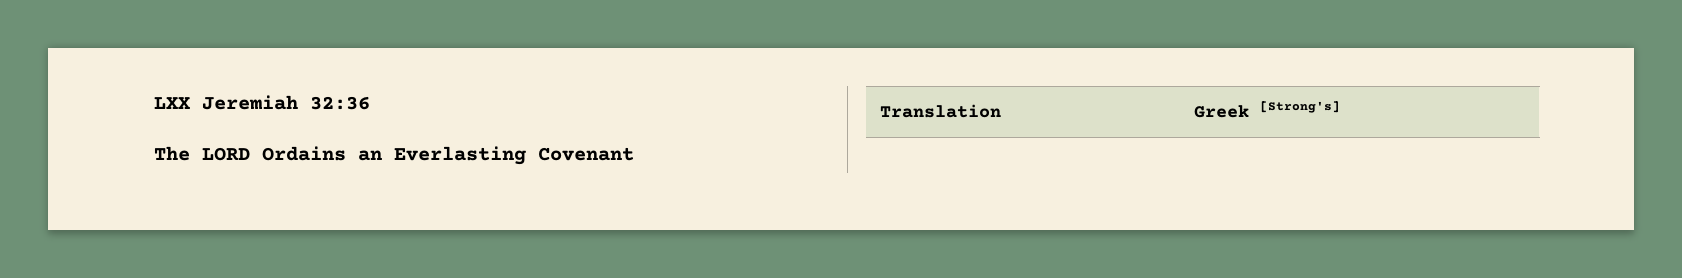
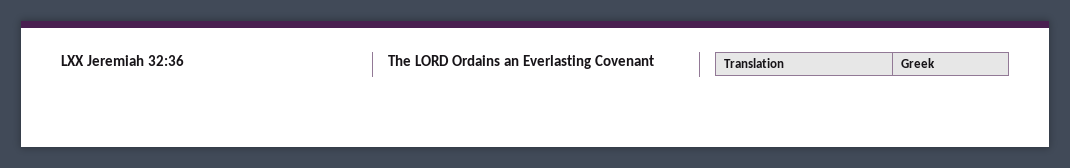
- Translation | Greek [Strong's]
+ Translation | Greek

